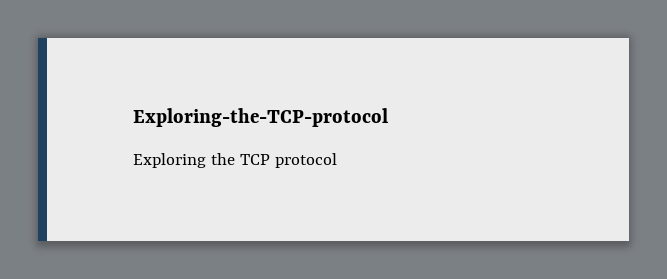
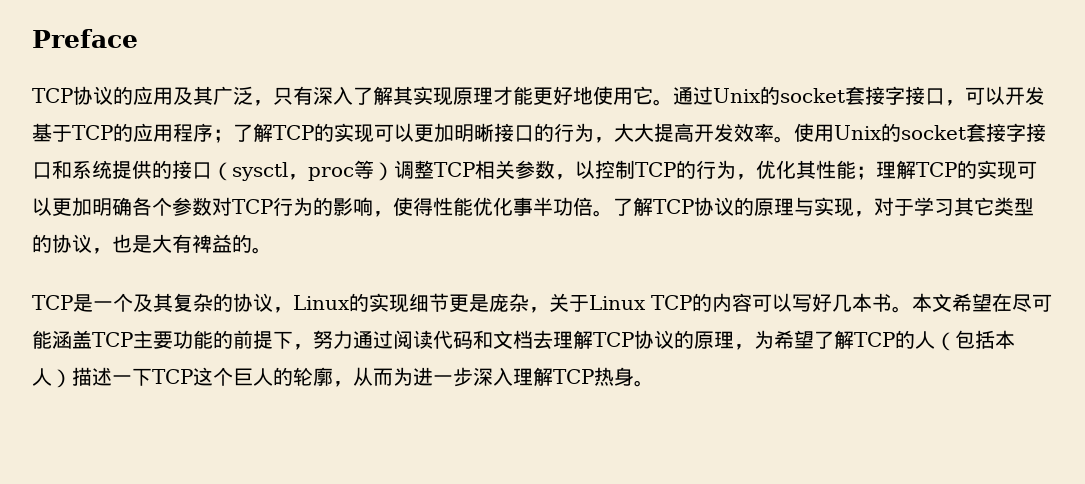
- Exploring-the-TCP-protocol
- Exploring the TCP protocol
+ Preface
+ TCP协议的应用及其广泛，只有深入了解其实现原理才能更好地使用它。通过Unix的socket套接字接口，可以开发基于TCP的应用程序；了解TCP的实现可以更加明晰接口的行为，大大提高开发效率。使用Unix的socket套接字接口和系统提供的接口（sysctl，proc等）调整TCP相关参数，以控制TCP的行为，优化其性能；理解TCP的实现可以更加明确各个参数对TCP行为的影响，使得性能优化事半功倍。了解TCP协议的原理与实现，对于学习其它类型的协议，也是大有裨益的。
+ TCP是一个及其复杂的协议，Linux的实现细节更是庞杂，关于Linux TCP的内容可以写好几本书。本文希望在尽可能涵盖TCP主要功能的前提下，努力通过阅读代码和文档去理解TCP协议的原理，为希望了解TCP的人（包括本人）描述一下TCP这个巨人的轮廓，从而为进一步深入理解TCP热身。

